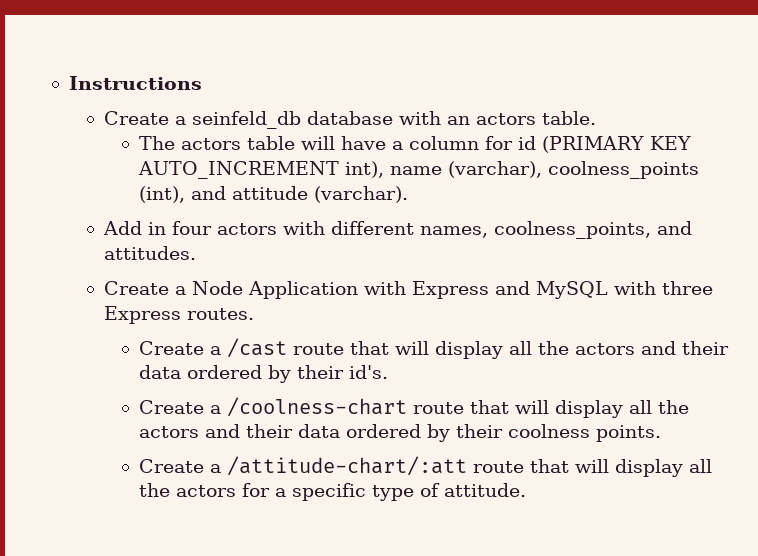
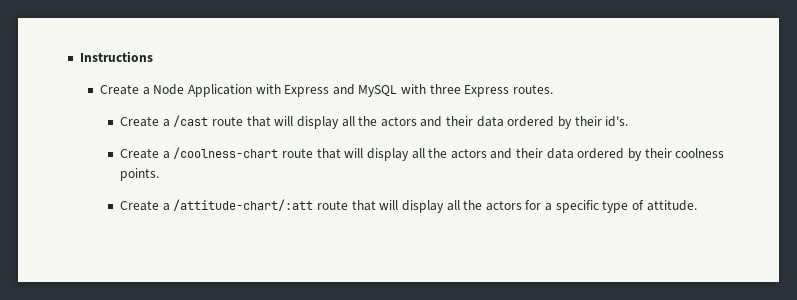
- Create a seinfeld_db database with an actors table.
- The actors table will have a column for id (PRIMARY KEY AUTO_INCREMENT int), name (varchar), coolness_points (int), and attitude (varchar).
- Add in four actors with different names, coolness_points, and attitudes.

